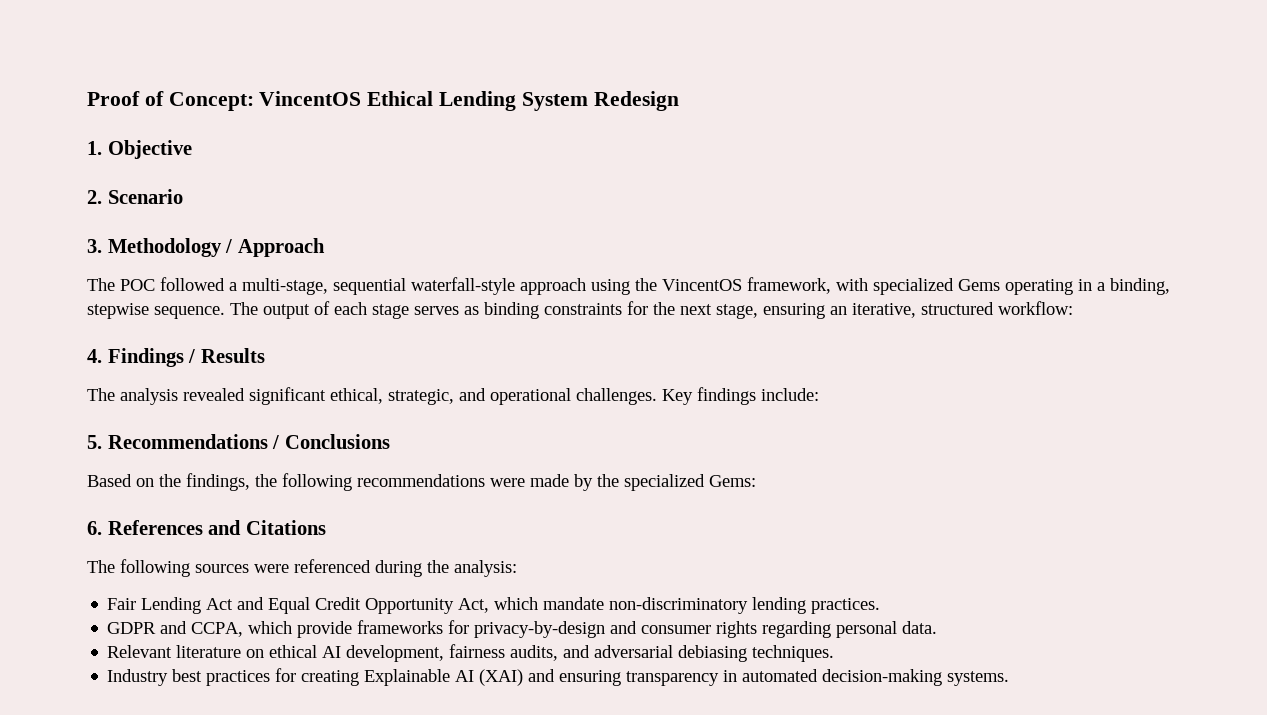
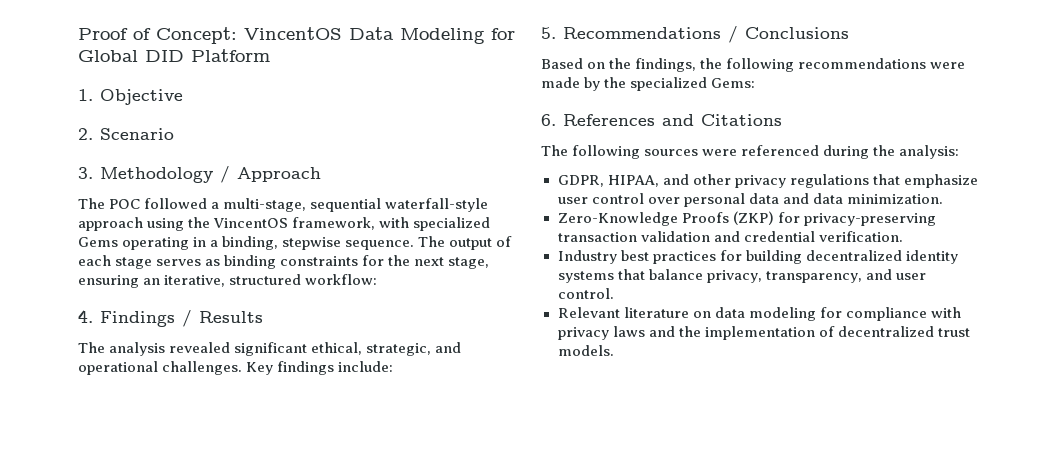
- Proof of Concept: VincentOS Ethical Lending System Redesign
+ Proof of Concept: VincentOS Data Modeling for Global DID Platform
- Fair Lending Act and Equal Credit Opportunity Act, which mandate non-discriminatory lending practices.
- GDPR and CCPA, which provide frameworks for privacy-by-design and consumer rights regarding personal data.
- Relevant literature on ethical AI development, fairness audits, and adversarial debiasing techniques.
- Industry best practices for creating Explainable AI (XAI) and ensuring transparency in automated decision-making systems.
+ GDPR, HIPAA, and other privacy regulations that emphasize user control over personal data and data minimization.
+ Zero-Knowledge Proofs (ZKP) for privacy-preserving transaction validation and credential verification.
+ Industry best practices for building decentralized identity systems that balance privacy, transparency, and user control.
+ Relevant literature on data modeling for compliance with privacy laws and the implementation of decentralized trust models.

